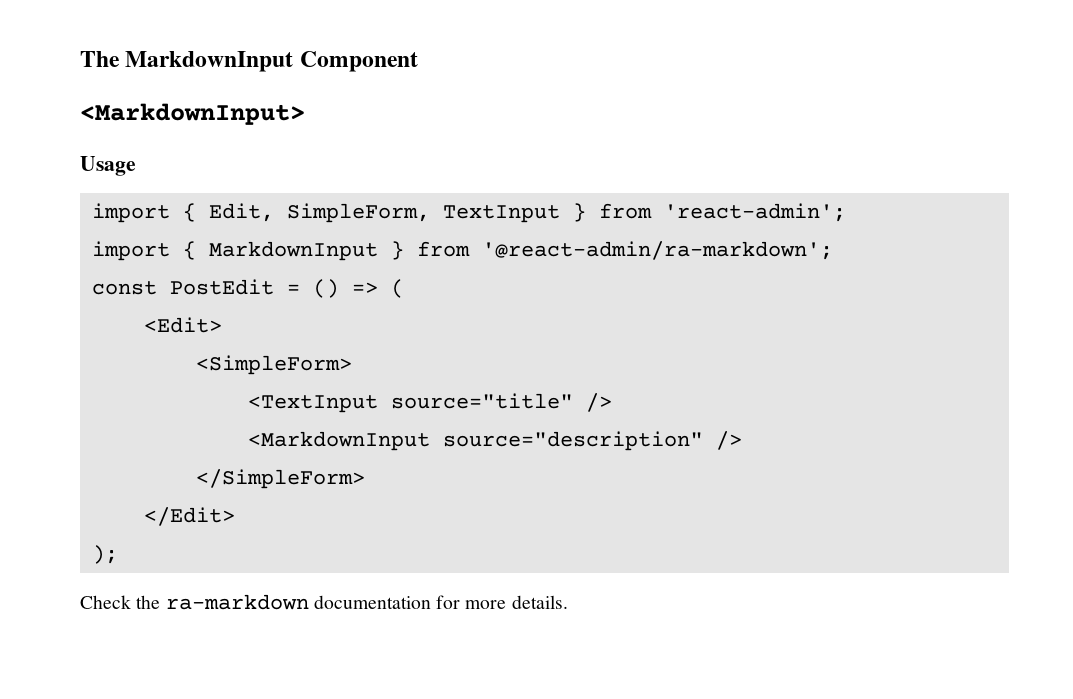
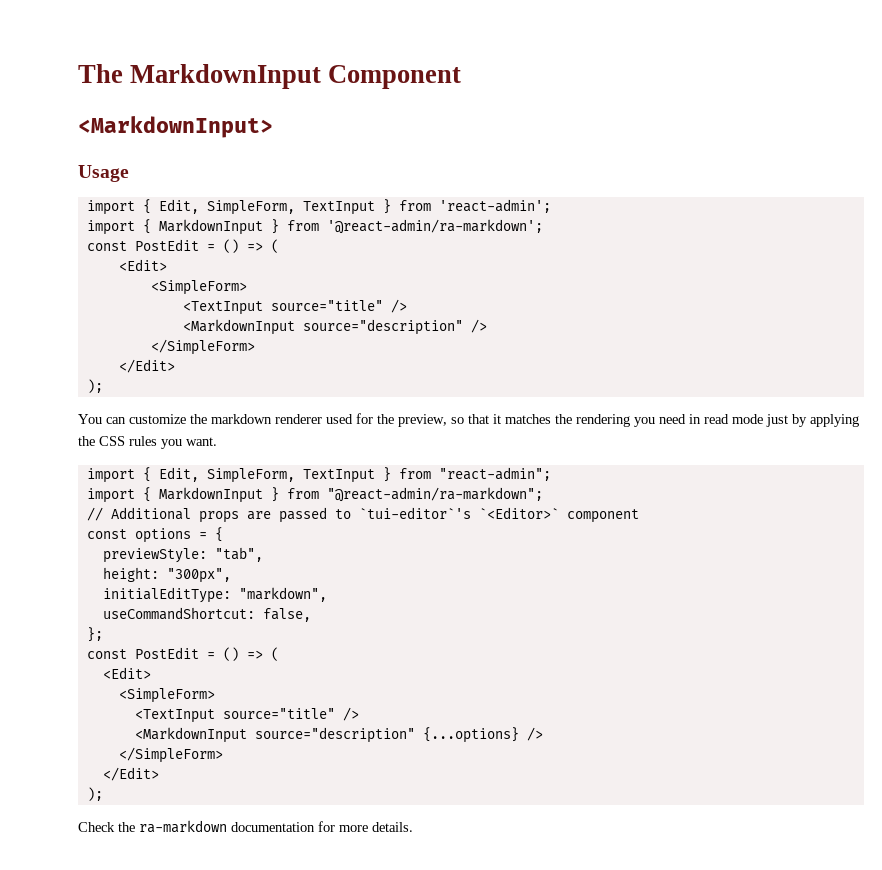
+ You can customize the markdown renderer used for the preview, so that it matches the rendering you need in read mode just by applying the CSS rules you want.
+ import { Edit, SimpleForm, TextInput } from "react-admin";
+ import { MarkdownInput } from "@react-admin/ra-markdown";
+ // Additional props are passed to `tui-editor`'s `<Editor>` component
+ const options = {
+ previewStyle: "tab",
+ height: "300px",
+ initialEditType: "markdown",
+ useCommandShortcut: false,
+ };
+ const PostEdit = () => (
+ <Edit>
+ <SimpleForm>
+ <TextInput source="title" />
+ <MarkdownInput source="description" {...options} />
+ </SimpleForm>
+ </Edit>
+ );

